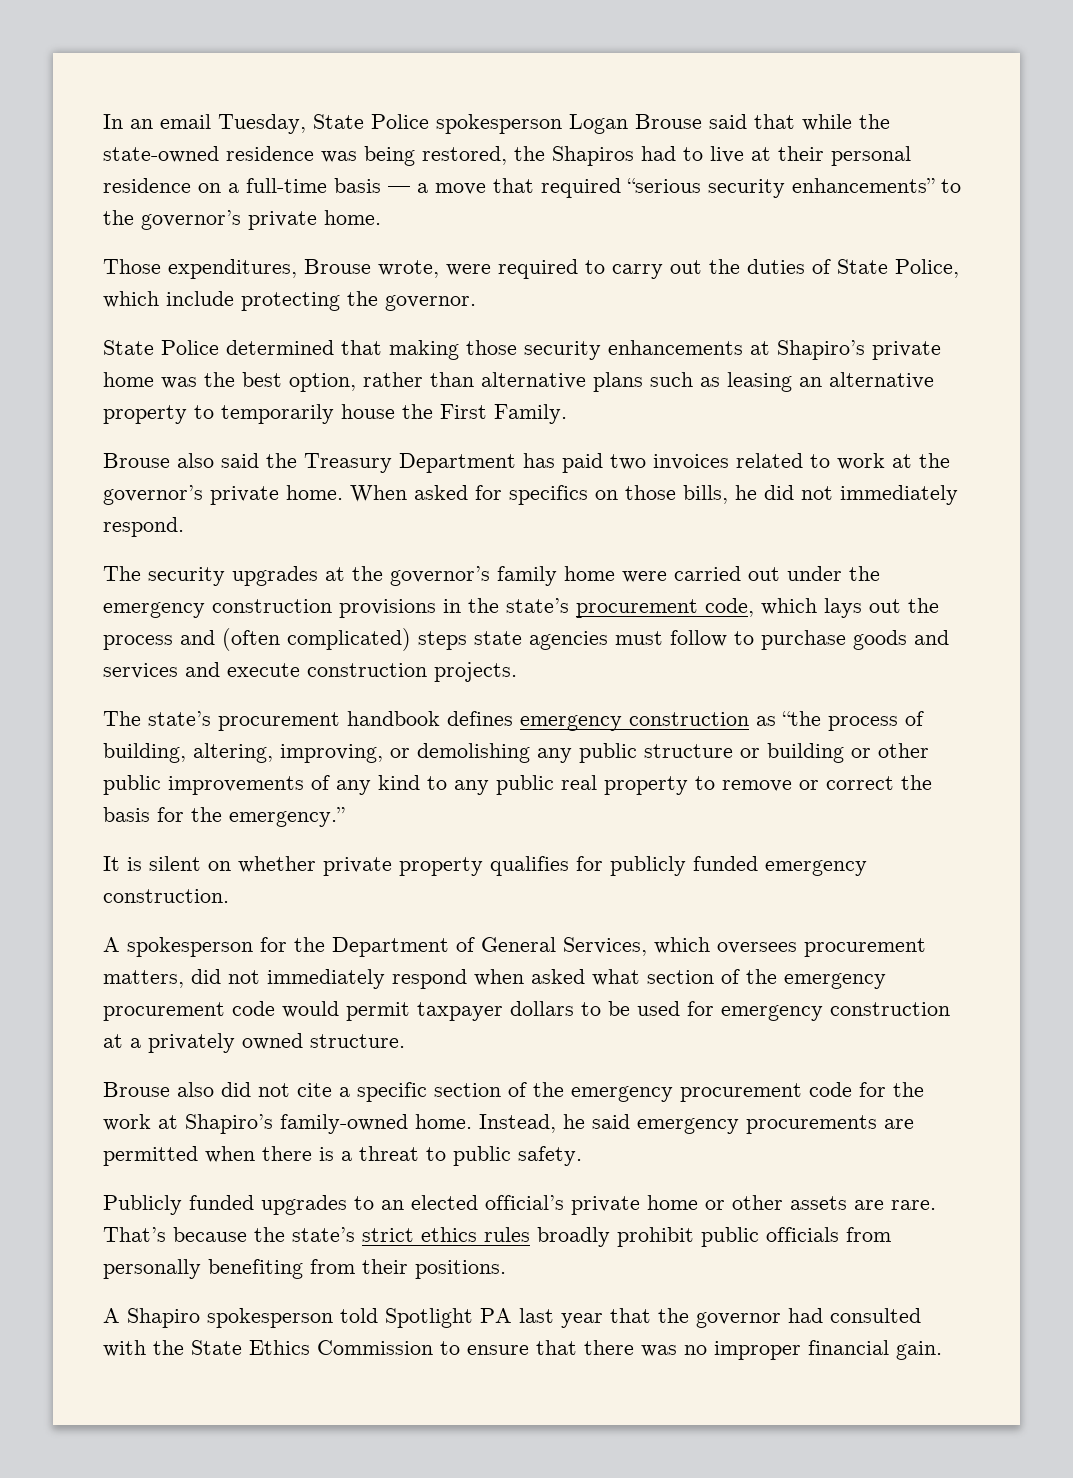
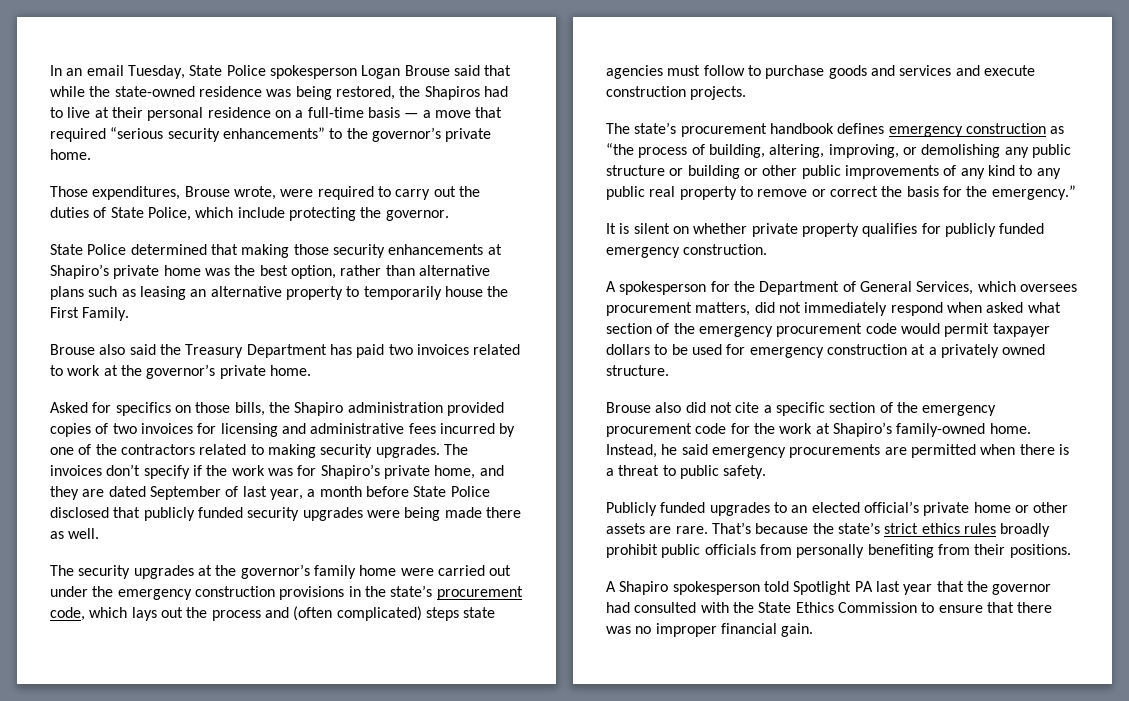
- Brouse also said the Treasury Department has paid two invoices related to work at the governor’s private home. When asked for specifics on those bills, he did not immediately respond.
+ Brouse also said the Treasury Department has paid two invoices related to work at the governor’s private home.
+ Asked for specifics on those bills, the Shapiro administration provided copies of two invoices for licensing and administrative fees incurred by one of the contractors related to making security upgrades. The invoices don’t specify if the work was for Shapiro’s private home, and they are dated September of last year, a month before State Police disclosed that publicly funded security upgrades were being made there as well.

